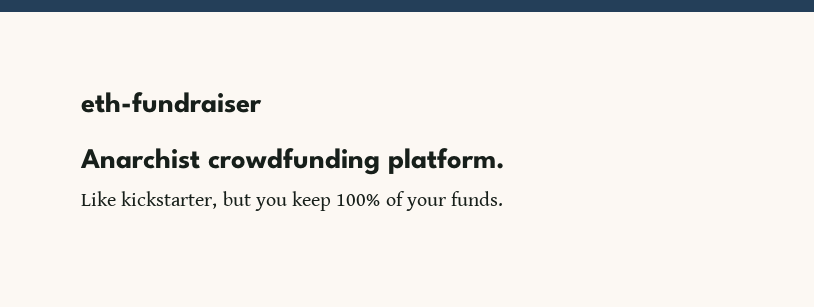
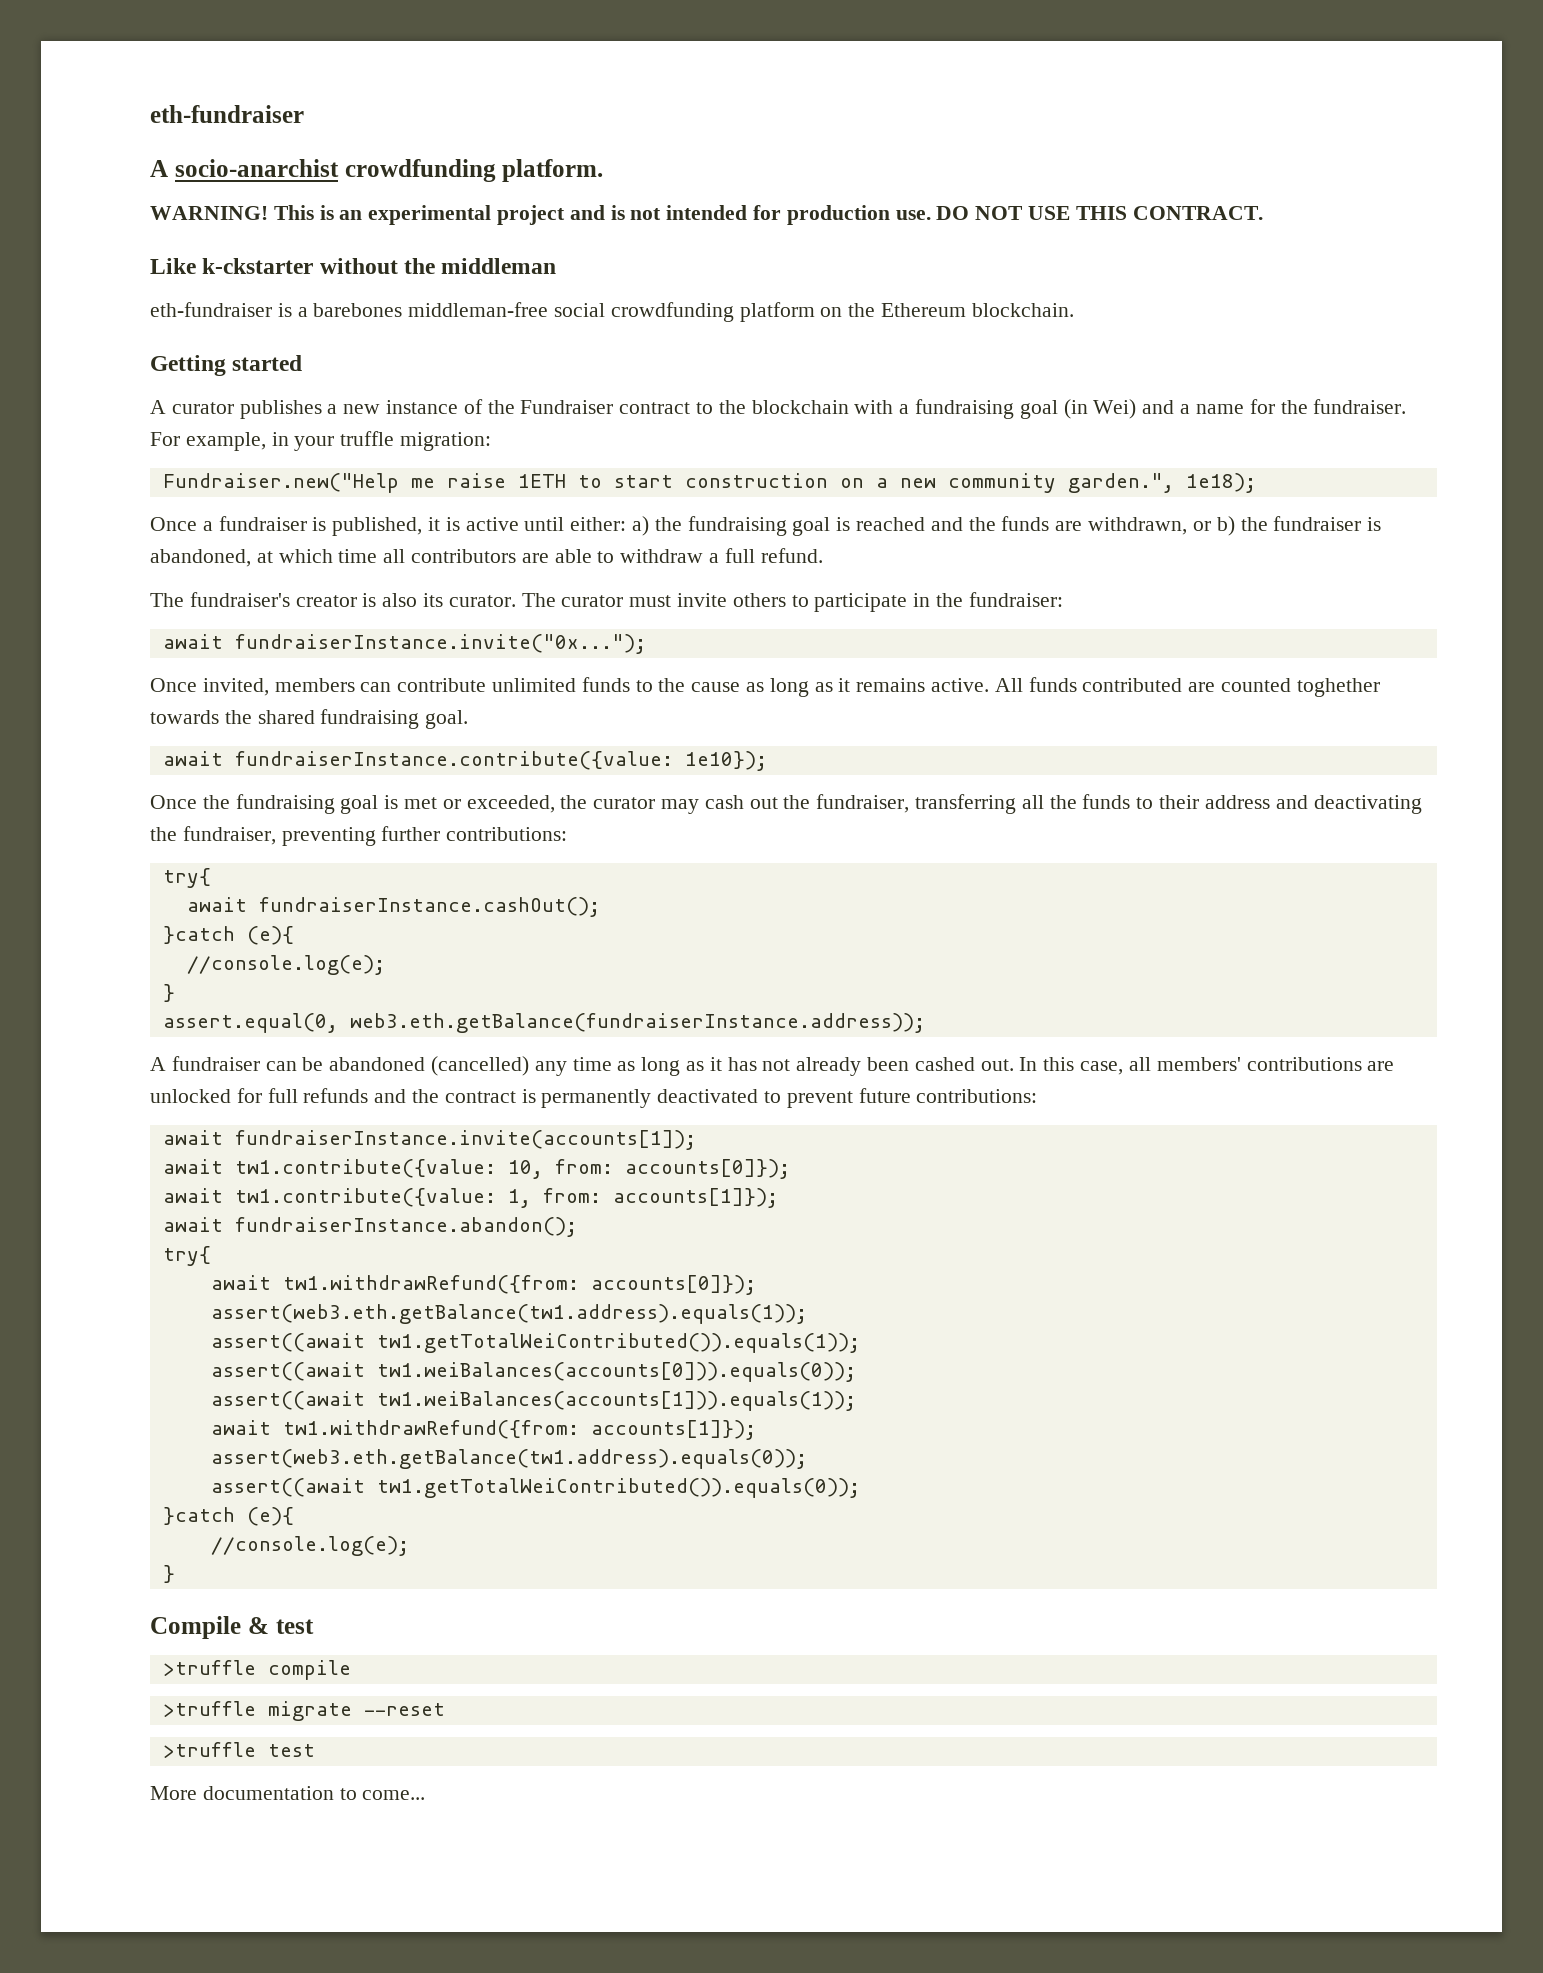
- Anarchist crowdfunding platform.
+ A socio-anarchist crowdfunding platform.
- Like kickstarter, but you keep 100% of your funds.
+ WARNING! This is an experimental project and is not intended for production use. DO NOT USE THIS CONTRACT.
+ Like k-ckstarter without the middleman
+ eth-fundraiser is a barebones middleman-free social crowdfunding platform on the Ethereum blockchain.
+ Getting started
+ A curator publishes a new instance of the Fundraiser contract to the blockchain with a fundraising goal (in Wei) and a name for the fundraiser. For example, in your truffle migration:
+ Fundraiser.new("Help me raise 1ETH to start construction on a new community garden.", 1e18);
+ Once a fundraiser is published, it is active until either: a) the fundraising goal is reached and the funds are withdrawn, or b) the fundraiser is abandoned, at which time all contributors are able to withdraw a full refund.
+ The fundraiser's creator is also its curator. The curator must invite others to participate in the fundraiser:
+ await fundraiserInstance.invite("0x...");
+ Once invited, members can contribute unlimited funds to the cause as long as it remains active. All funds contributed are counted toghether towards the shared fundraising goal.
+ await fundraiserInstance.contribute({value: 1e10});
+ Once the fundraising goal is met or exceeded, the curator may cash out the fundraiser, transferring all the funds to their address and deactivating the fundraiser, preventing further contributions:
+ try{
+ await fundraiserInstance.cashOut();
+ }catch (e){
+ //console.log(e);
+ }
+ assert.equal(0, web3.eth.getBalance(fundraiserInstance.address));
+ A fundraiser can be abandoned (cancelled) any time as long as it has not already been cashed out. In this case, all members' contributions are unlocked for full refunds and the contract is permanently deactivated to prevent future contributions:
+ await fundraiserInstance.invite(accounts[1]);
+ await tw1.contribute({value: 10, from: accounts[0]});
+ await tw1.contribute({value: 1, from: accounts[1]});
+ await fundraiserInstance.abandon();
+ try{
+ await tw1.withdrawRefund({from: accounts[0]});
+ assert(web3.eth.getBalance(tw1.address).equals(1));
+ assert((await tw1.getTotalWeiContributed()).equals(1));
+ assert((await tw1.weiBalances(accounts[0])).equals(0));
+ assert((await tw1.weiBalances(accounts[1])).equals(1));
+ await tw1.withdrawRefund({from: accounts[1]});
+ assert(web3.eth.getBalance(tw1.address).equals(0));
+ assert((await tw1.getTotalWeiContributed()).equals(0));
+ }catch (e){
+ //console.log(e);
+ }
+ Compile & test
+ >truffle compile
+ >truffle migrate --reset
+ >truffle test
+ More documentation to come...

